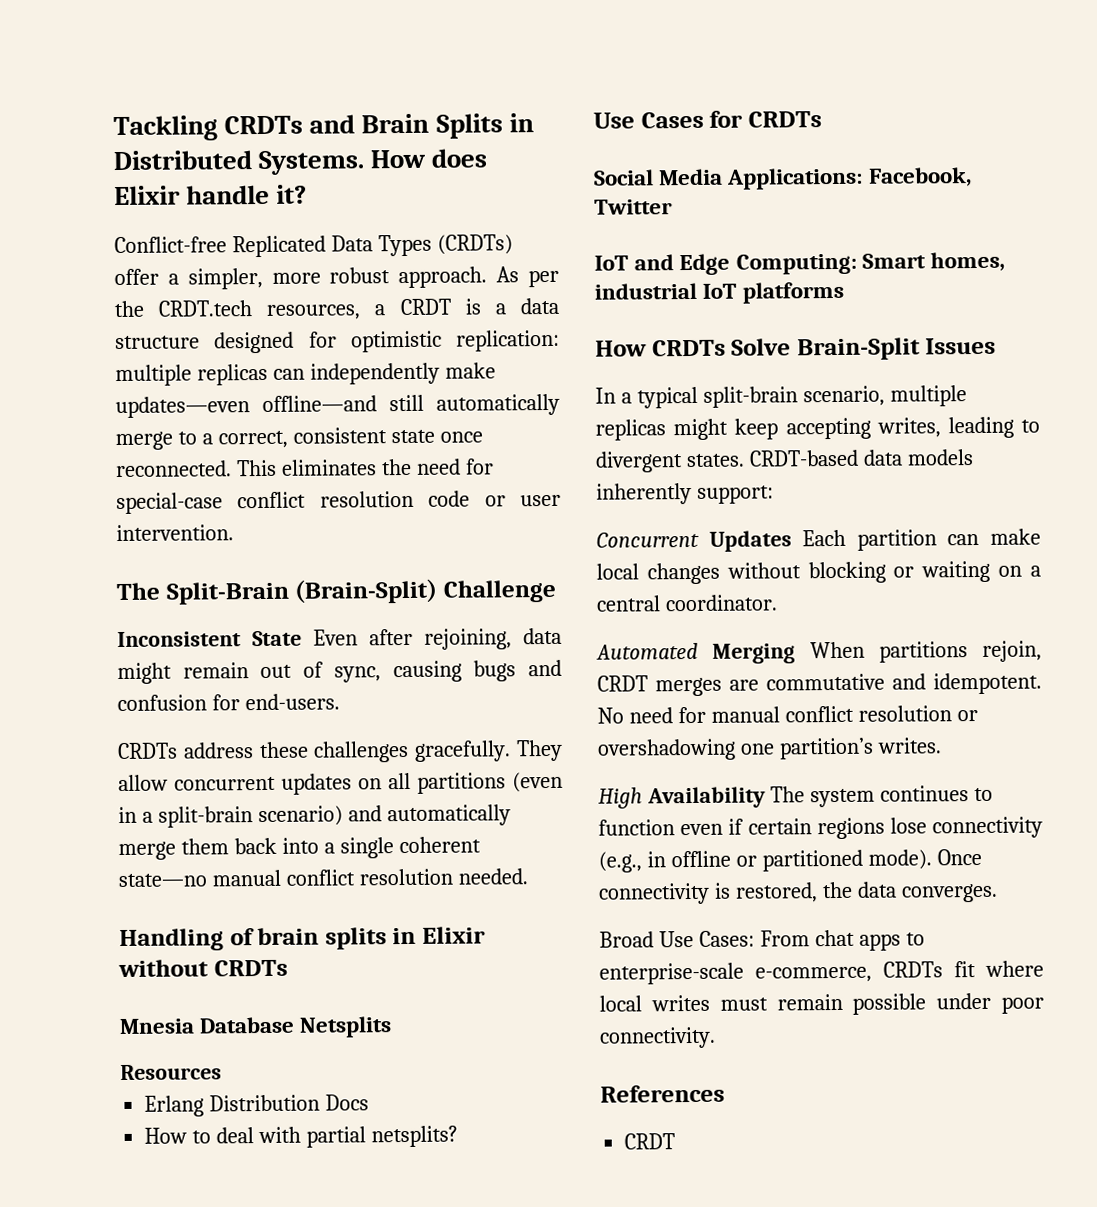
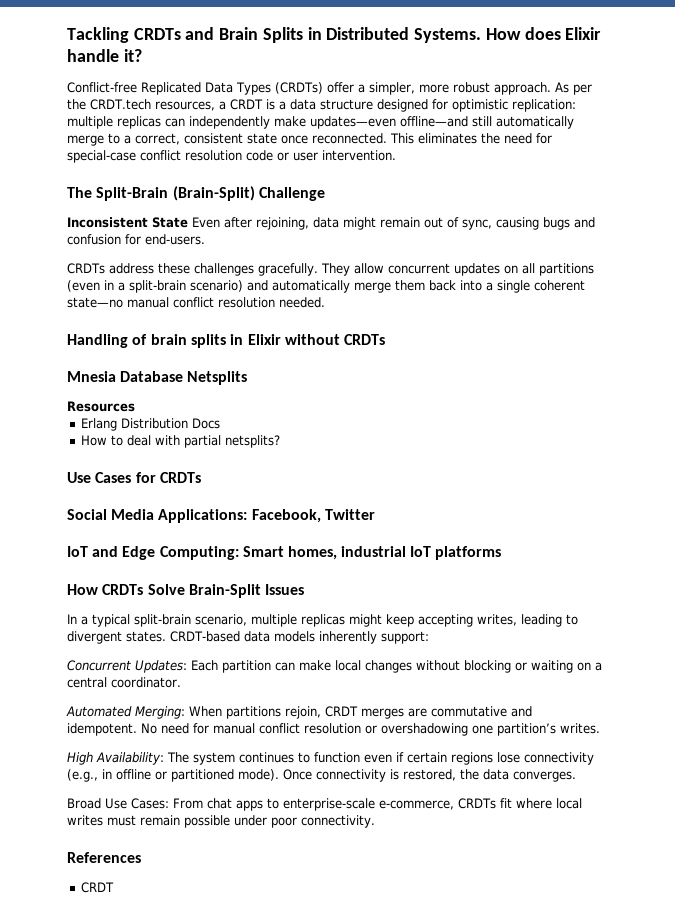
- Concurrent Updates Each partition can make local changes without blocking or waiting on a central coordinator.
+ Concurrent Updates: Each partition can make local changes without blocking or waiting on a central coordinator.
- Automated Merging When partitions rejoin, CRDT merges are commutative and idempotent.
+ Automated Merging: When partitions rejoin, CRDT merges are commutative and idempotent.
- High Availability The system continues to function even if certain regions lose connectivity (e.g., in offline or partitioned mode).
+ High Availability: The system continues to function even if certain regions lose connectivity (e.g., in offline or partitioned mode).

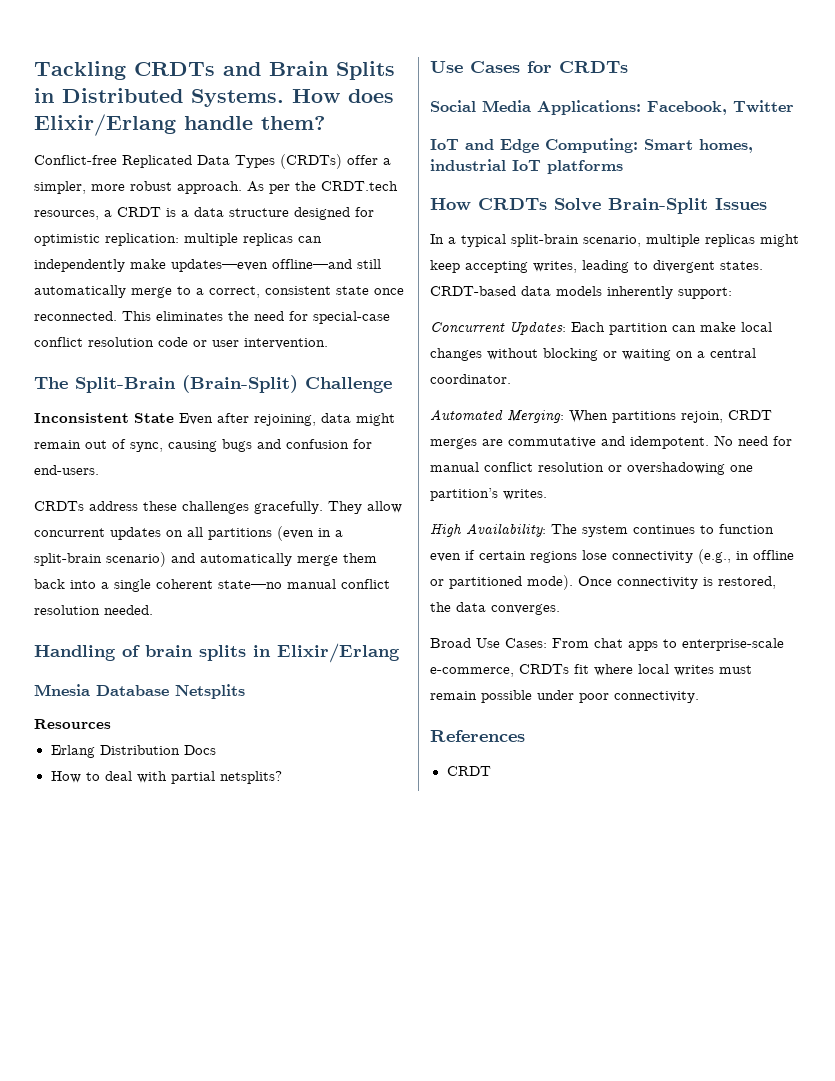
- How does Elixir handle it?
+ How does Elixir/Erlang handle them?
- Handling of brain splits in Elixir without CRDTs
+ Handling of brain splits in Elixir/Erlang

